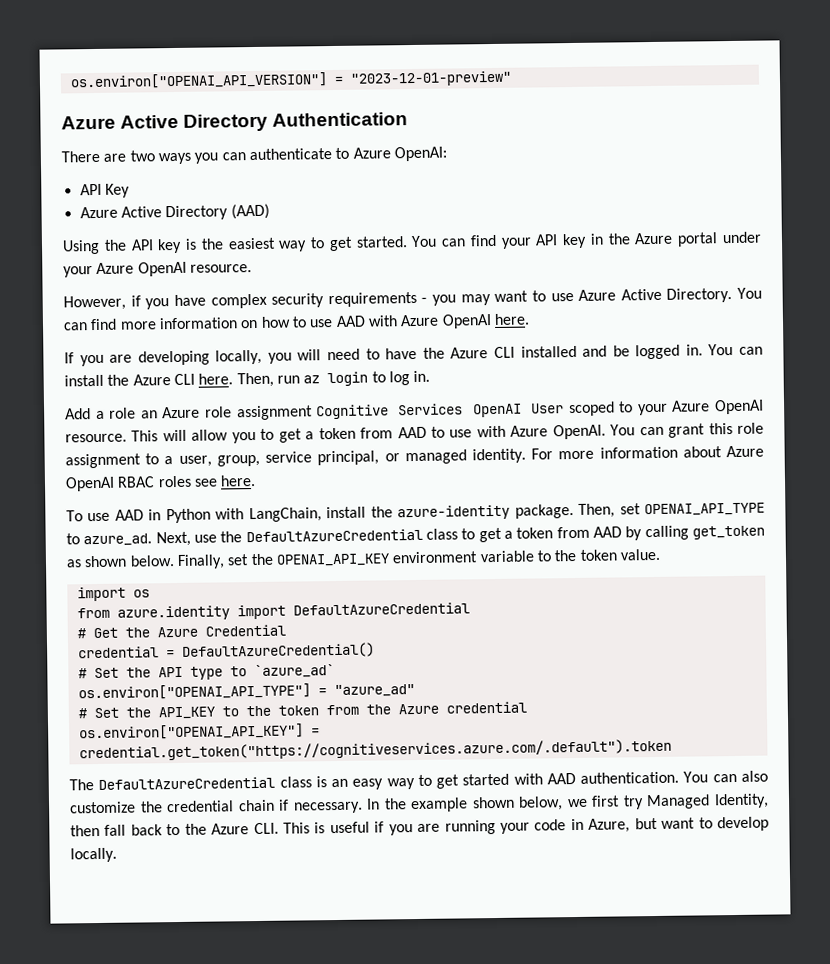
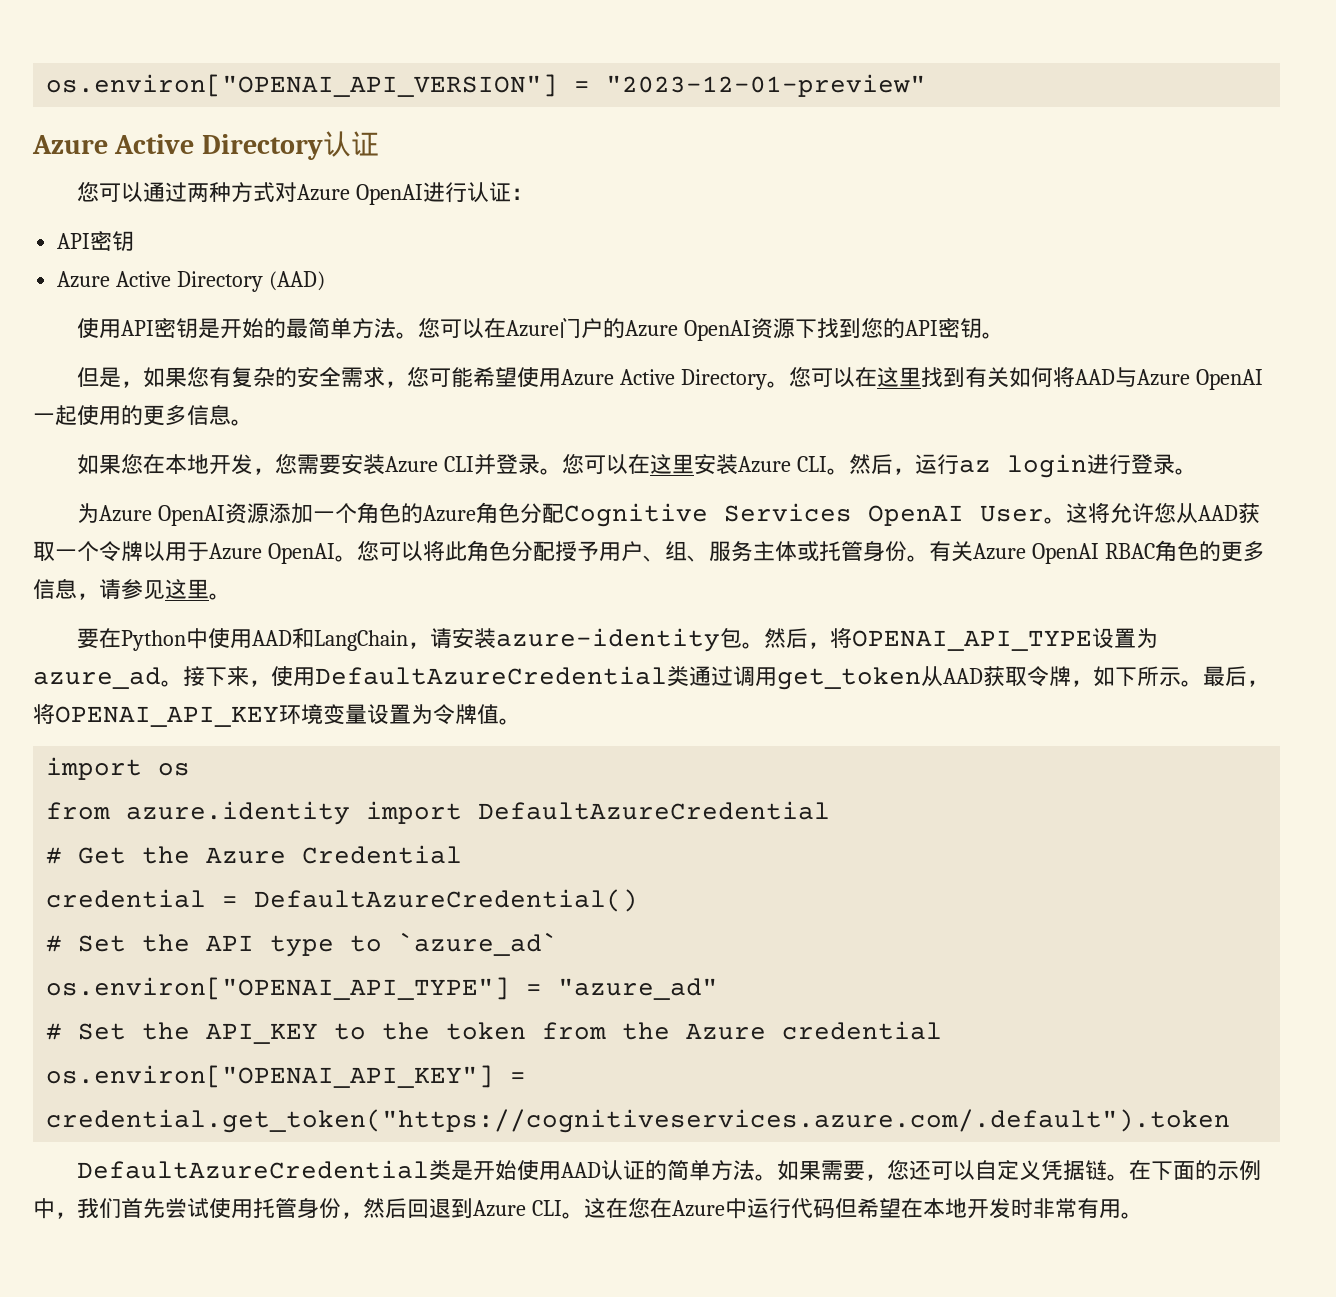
- Azure Active Directory Authentication
- There are two ways you can authenticate to Azure OpenAI:
- API Key
+ Azure Active Directory认证
+ 您可以通过两种方式对Azure OpenAI进行认证：
+ API密钥
- Using the API key is the easiest way to get started. You can find your API key in the Azure portal under your Azure OpenAI resource.
- However, if you have complex security requirements - you may want to use Azure Active Directory. You can find more information on how to use AAD with Azure OpenAI here.
- If you are developing locally, you will need to have the Azure CLI installed and be logged in. You can install the Azure CLI here. Then, run az login to log in.
- Add a role an Azure role assignment Cognitive Services OpenAI User scoped to your Azure OpenAI resource. This will allow you to get a token from AAD to use with Azure OpenAI. You can grant this role assignment to a user, group, service principal, or managed identity. For more information about Azure OpenAI RBAC roles see here.
- To use AAD in Python with LangChain, install the azure-identity package. Then, set OPENAI_API_TYPE to azure_ad. Next, use the DefaultAzureCredential class to get a token from AAD by calling get_token as shown below. Finally, set the OPENAI_API_KEY environment variable to the token value.
+ 使用API密钥是开始的最简单方法。您可以在Azure门户的Azure OpenAI资源下找到您的API密钥。
+ 但是，如果您有复杂的安全需求，您可能希望使用Azure Active Directory。您可以在这里找到有关如何将AAD与Azure OpenAI一起使用的更多信息。
+ 如果您在本地开发，您需要安装Azure CLI并登录。您可以在这里安装Azure CLI。然后，运行az login进行登录。
+ 为Azure OpenAI资源添加一个角色的Azure角色分配Cognitive Services OpenAI User。这将允许您从AAD获取一个令牌以用于Azure OpenAI。您可以将此角色分配授予用户、组、服务主体或托管身份。有关Azure OpenAI RBAC角色的更多信息，请参见这里。
+ 要在Python中使用AAD和LangChain，请安装azure-identity包。然后，将OPENAI_API_TYPE设置为azure_ad。接下来，使用DefaultAzureCredential类通过调用get_token从AAD获取令牌，如下所示。最后，将OPENAI_API_KEY环境变量设置为令牌值。
- The DefaultAzureCredential class is an easy way to get started with AAD authentication. You can also customize the credential chain if necessary. In the example shown below, we first try Managed Identity, then fall back to the Azure CLI. This is useful if you are running your code in Azure, but want to develop locally.
+ DefaultAzureCredential类是开始使用AAD认证的简单方法。如果需要，您还可以自定义凭据链。在下面的示例中，我们首先尝试使用托管身份，然后回退到Azure CLI。这在您在Azure中运行代码但希望在本地开发时非常有用。

